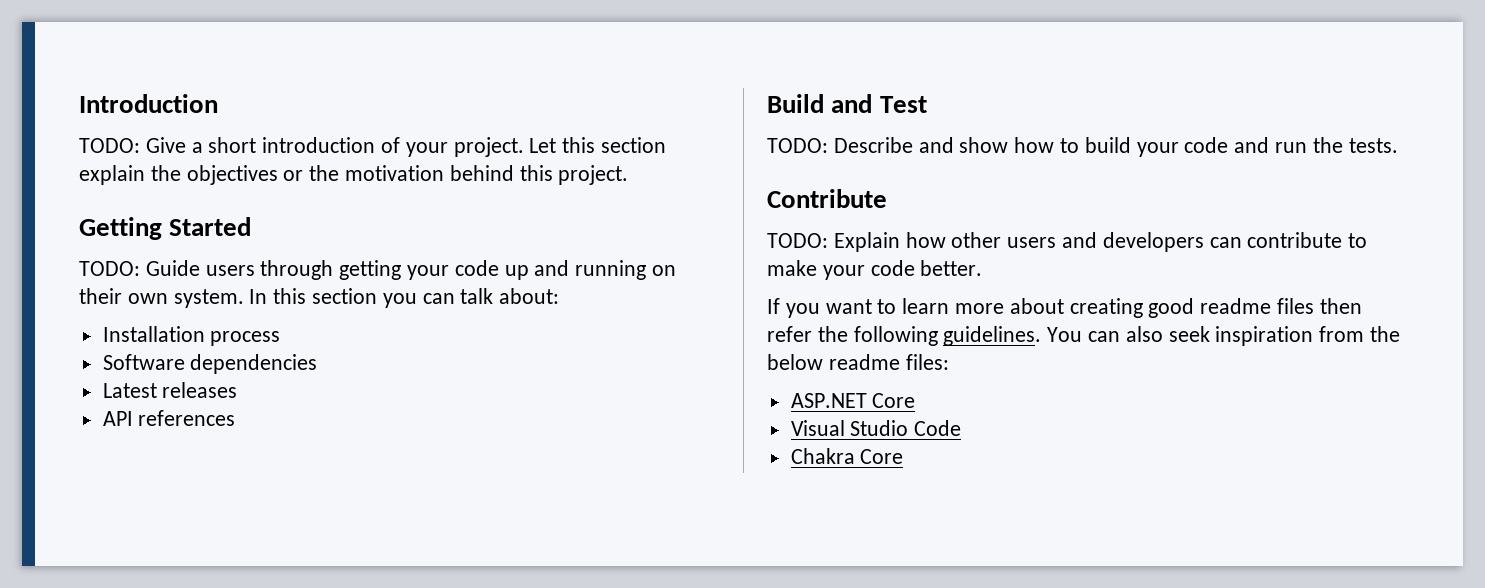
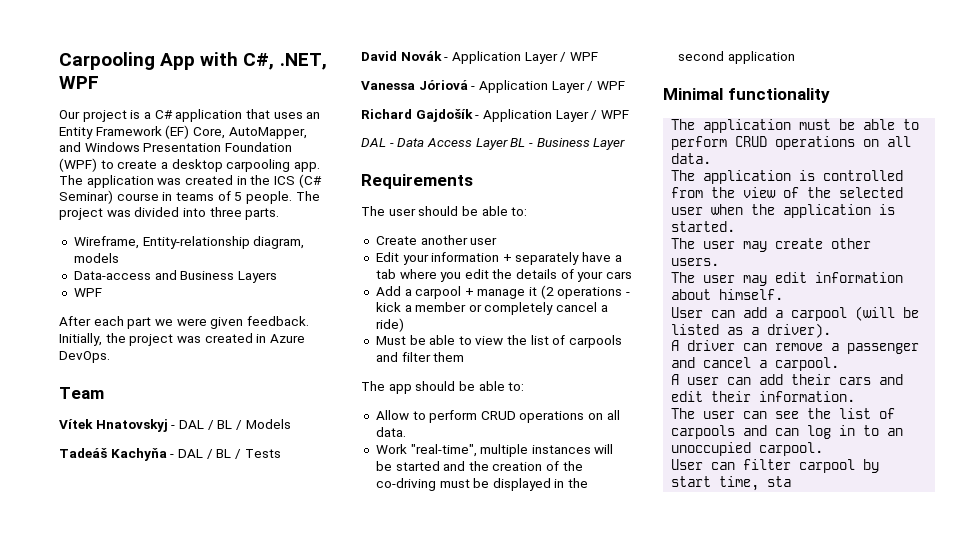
- Introduction
- TODO: Give a short introduction of your project. Let this section explain the objectives or the motivation behind this project.
- Getting Started
- TODO: Guide users through getting your code up and running on their own system. In this section you can talk about:
- Installation process
- Software dependencies
- Latest releases
- API references
- Build and Test
- TODO: Describe and show how to build your code and run the tests.
- Contribute
- TODO: Explain how other users and developers can contribute to make your code better.
- If you want to learn more about creating good readme files then refer the following guidelines. You can also seek inspiration from the below readme files:
- ASP.NET Core
- Visual Studio Code
- Chakra Core
+ Carpooling App with C#, .NET, WPF
+ Our project is a C# application that uses an Entity Framework (EF) Core, AutoMapper, and Windows Presentation Foundation (WPF) to create a desktop carpooling app. The application was created in the ICS (C# Seminar) course in teams of 5 people. The project was divided into three parts.
+ Wireframe, Entity-relationship diagram, models
+ Data-access and Business Layers
+ WPF
+ After each part we were given feedback. Initially, the project was created in Azure DevOps.
+ Team
+ Vítek Hnatovskyj - DAL / BL / Models
+ Tadeáš Kachyňa - DAL / BL / Tests
+ David Novák - Application Layer / WPF
+ Vanessa Jóriová - Application Layer / WPF
+ Richard Gajdošík - Application Layer / WPF
+ DAL - Data Access Layer BL - Business Layer
+ Requirements
+ The user should be able to:
+ Create another user
+ Edit your information + separately have a tab where you edit the details of your cars
+ Add a carpool + manage it (2 operations - kick a member or completely cancel a ride)
+ Must be able to view the list of carpools and filter them
+ The app should be able to:
+ Allow to perform CRUD operations on all data.
+ Work "real-time", multiple instances will be started and the creation of the co-driving must be displayed in the second application
+ Minimal functionality
+ The application must be able to perform CRUD operations on all data.
+ The application is controlled from the view of the selected user when the application is started.
+ The user may create other users.
+ The user may edit information about himself.
+ User can add a carpool (will be listed as a driver).
+ A driver can remove a passenger and cancel a carpool.
+ A user can add their cars and edit their information.
+ The user can see the list of carpools and can log in to an unoccupied carpool.
+ User can filter carpool by start time, sta

